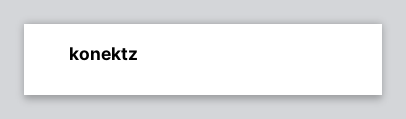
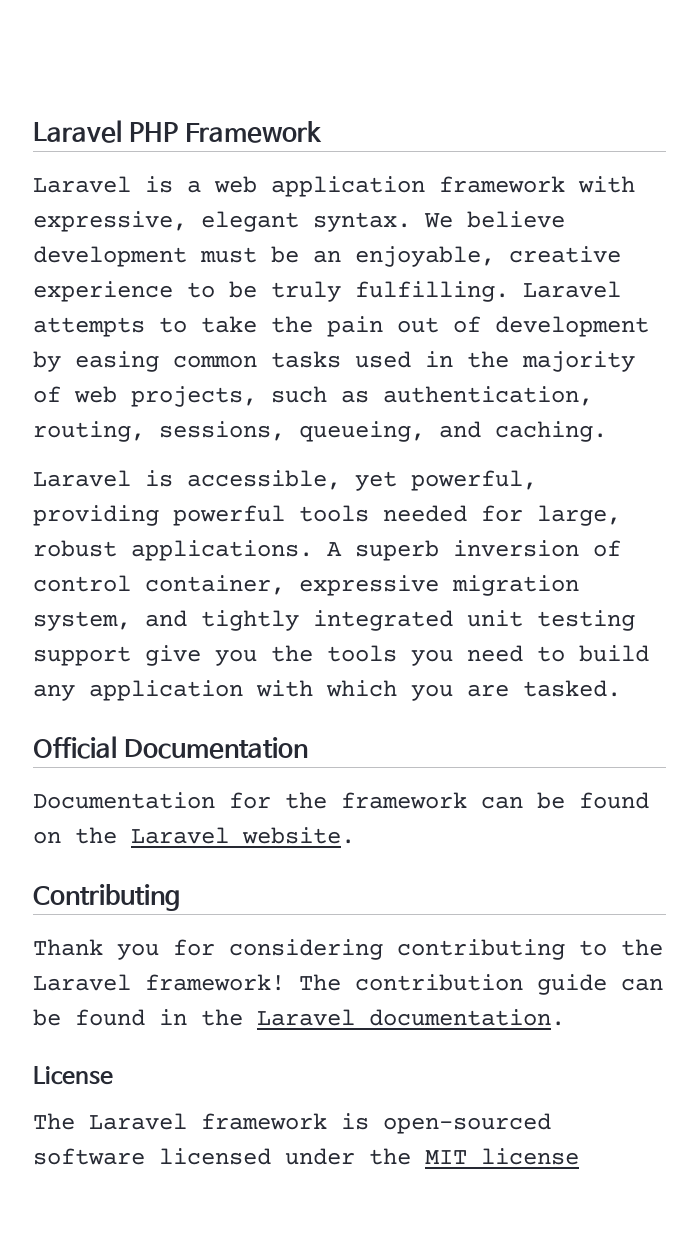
- konektz
+ Laravel PHP Framework
+ Laravel is a web application framework with expressive, elegant syntax. We believe development must be an enjoyable, creative experience to be truly fulfilling. Laravel attempts to take the pain out of development by easing common tasks used in the majority of web projects, such as authentication, routing, sessions, queueing, and caching.
+ Laravel is accessible, yet powerful, providing powerful tools needed for large, robust applications. A superb inversion of control container, expressive migration system, and tightly integrated unit testing support give you the tools you need to build any application with which you are tasked.
+ Official Documentation
+ Documentation for the framework can be found on the Laravel website.
+ Contributing
+ Thank you for considering contributing to the Laravel framework! The contribution guide can be found in the Laravel documentation.
+ License
+ The Laravel framework is open-sourced software licensed under the MIT license

